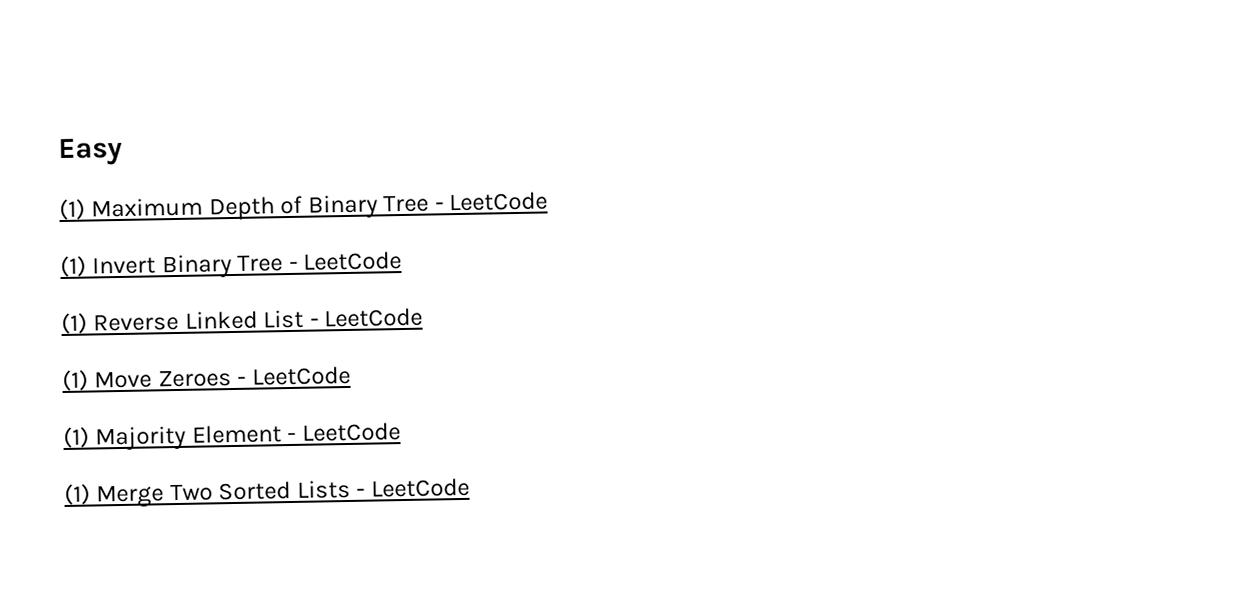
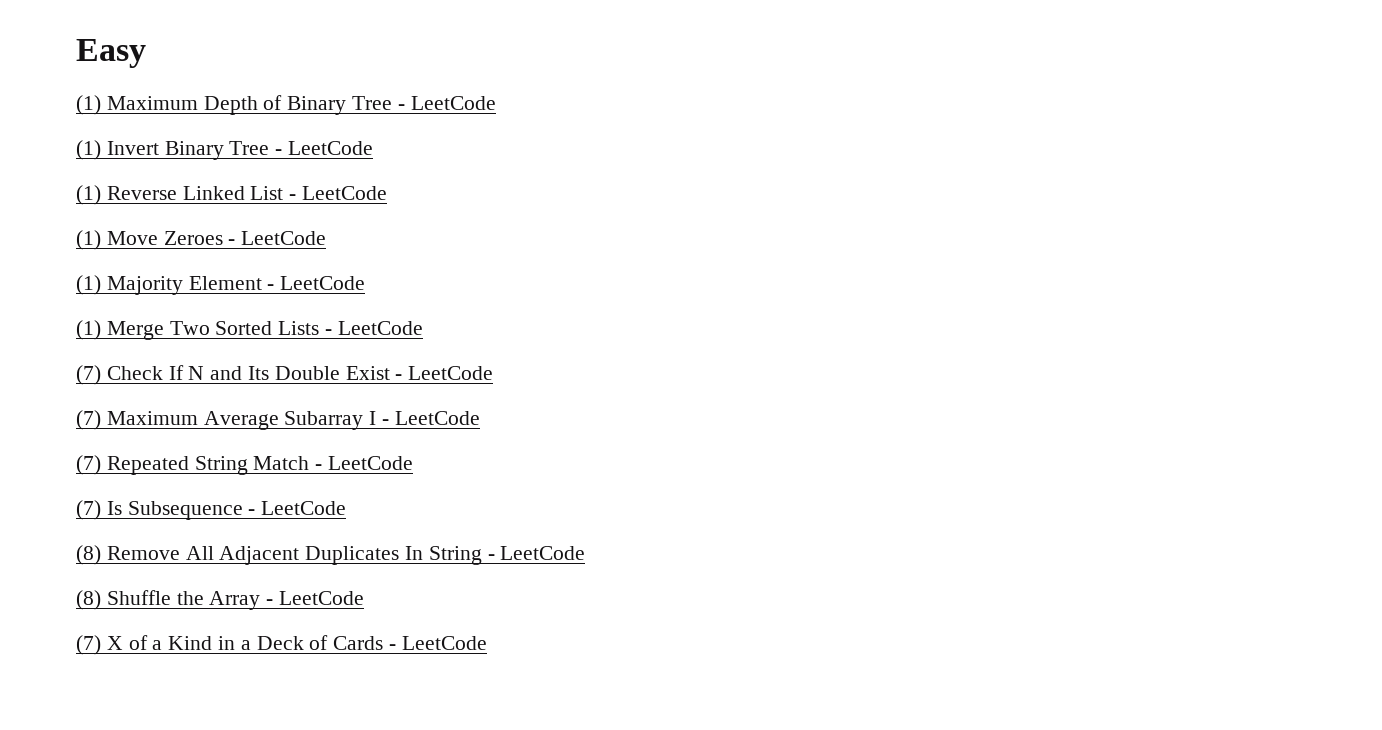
+ (7) Check If N and Its Double Exist - LeetCode
+ (7) Maximum Average Subarray I - LeetCode
+ (7) Repeated String Match - LeetCode
+ (7) Is Subsequence - LeetCode
+ (8) Remove All Adjacent Duplicates In String - LeetCode
+ (8) Shuffle the Array - LeetCode
+ (7) X of a Kind in a Deck of Cards - LeetCode

